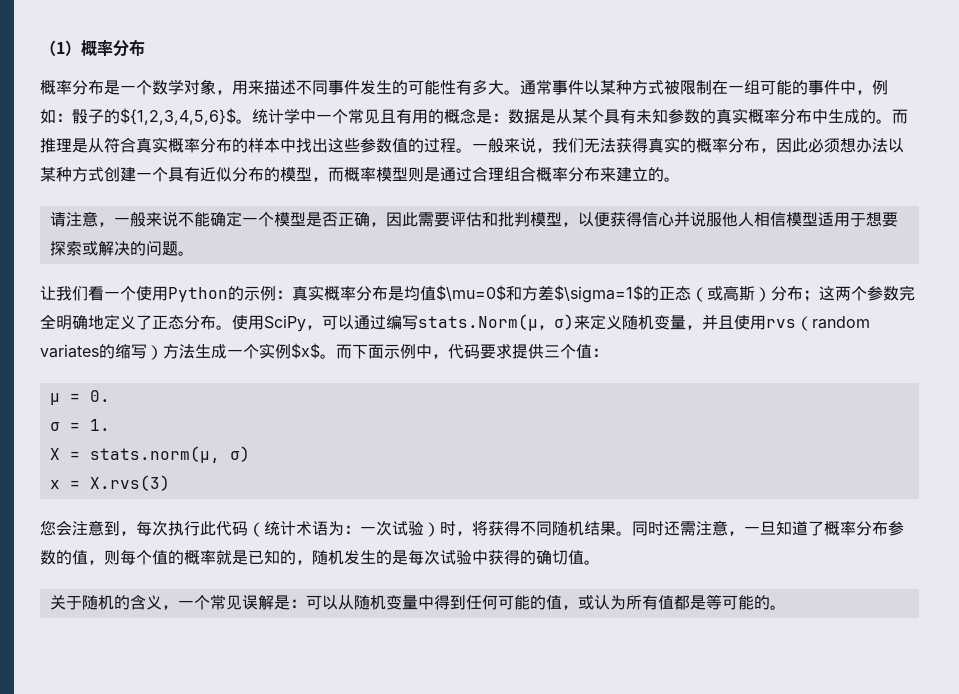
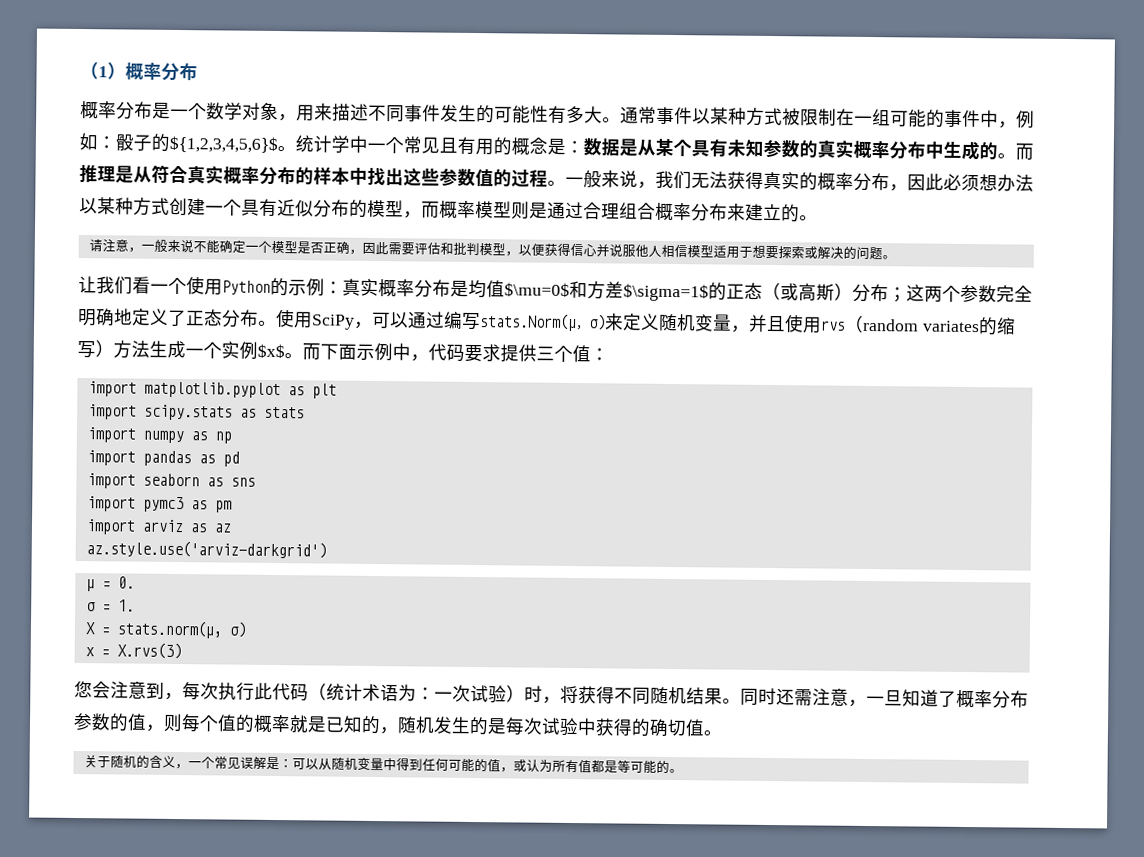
+ import matplotlib.pyplot as plt
+ import scipy.stats as stats
+ import numpy as np
+ import pandas as pd
+ import seaborn as sns
+ import pymc3 as pm
+ import arviz as az
+ az.style.use('arviz-darkgrid')

